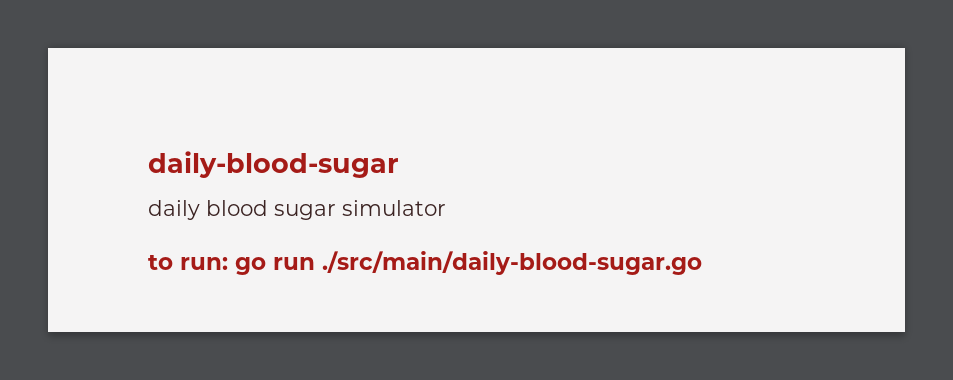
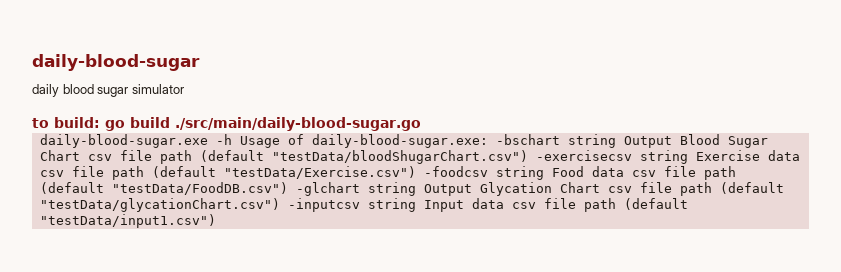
- to run: go run ./src/main/daily-blood-sugar.go
+ to build: go build ./src/main/daily-blood-sugar.go
+ daily-blood-sugar.exe -h Usage of daily-blood-sugar.exe: -bschart string Output Blood Sugar Chart csv file path (default "testData/bloodShugarChart.csv") -exercisecsv string Exercise data csv file path (default "testData/Exercise.csv") -foodcsv string Food data csv file path (default "testData/FoodDB.csv") -glchart string Output Glycation Chart csv file path (default "testData/glycationChart.csv") -inputcsv string Input data csv file path (default "testData/input1.csv")

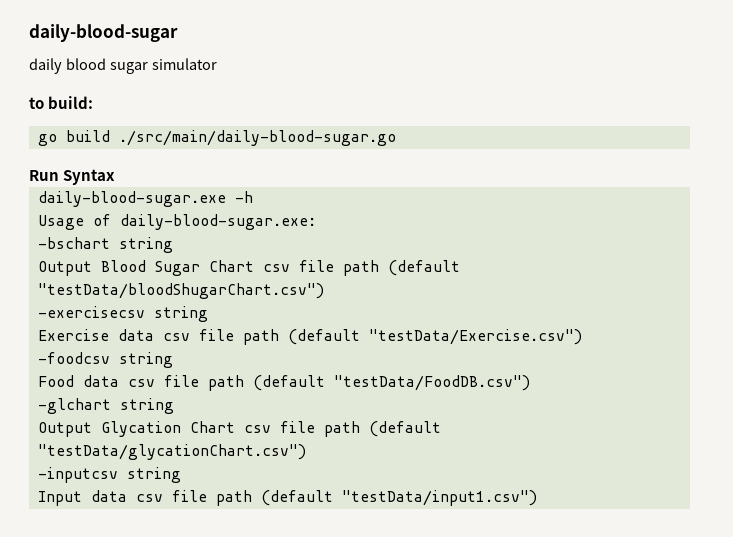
- to build: go build ./src/main/daily-blood-sugar.go
+ to build:
+ go build ./src/main/daily-blood-sugar.go
+ Run Syntax
- daily-blood-sugar.exe -h Usage of daily-blood-sugar.exe: -bschart string Output Blood Sugar Chart csv file path (default "testData/bloodShugarChart.csv") -exercisecsv string Exercise data csv file path (default "testData/Exercise.csv") -foodcsv string Food data csv file path (default "testData/FoodDB.csv") -glchart string Output Glycation Chart csv file path (default "testData/glycationChart.csv") -inputcsv string Input data csv file path (default "testData/input1.csv")
+ daily-blood-sugar.exe -h
+ Usage of daily-blood-sugar.exe:
+ -bschart string
+ Output Blood Sugar Chart csv file path (default "testData/bloodShugarChart.csv")
+ -exercisecsv string
+ Exercise data csv file path (default "testData/Exercise.csv")
+ -foodcsv string
+ Food data csv file path (default "testData/FoodDB.csv")
+ -glchart string
+ Output Glycation Chart csv file path (default "testData/glycationChart.csv")
+ -inputcsv string
+ Input data csv file path (default "testData/input1.csv")

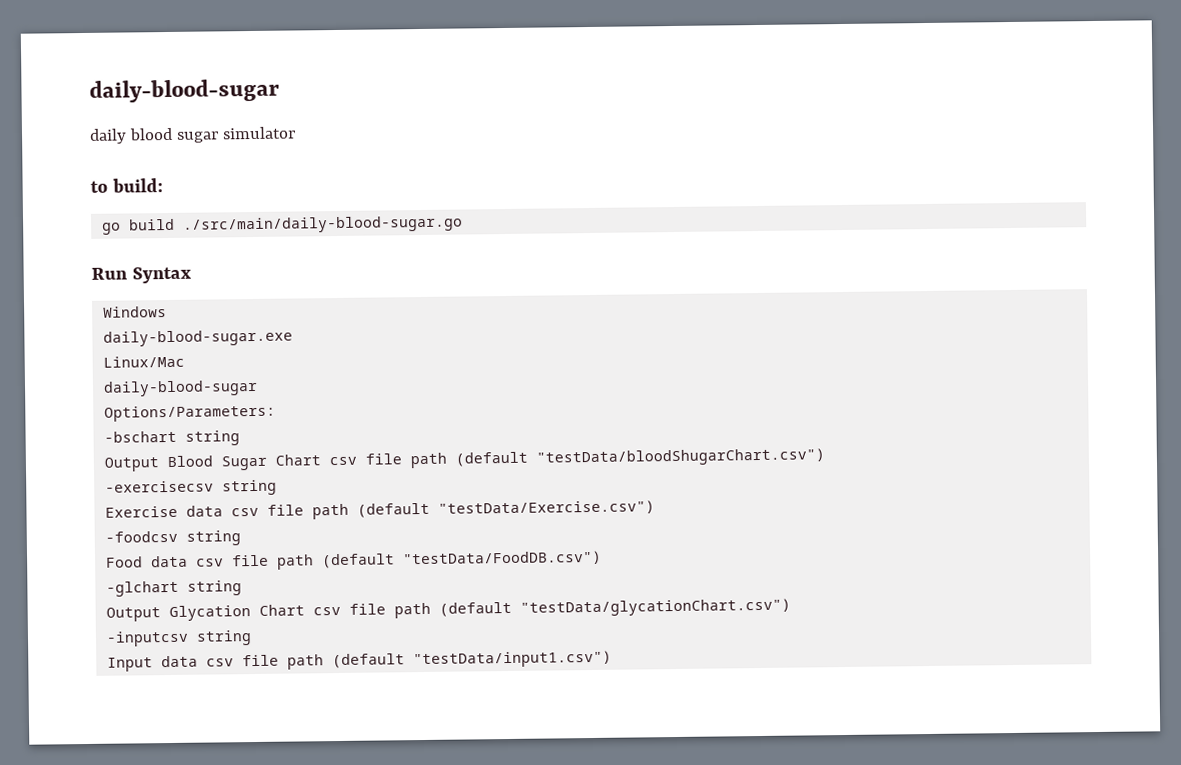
+ Windows
- daily-blood-sugar.exe -h
- Usage of daily-blood-sugar.exe:
+ daily-blood-sugar.exe
+ Linux/Mac
+ daily-blood-sugar
+ Options/Parameters:

